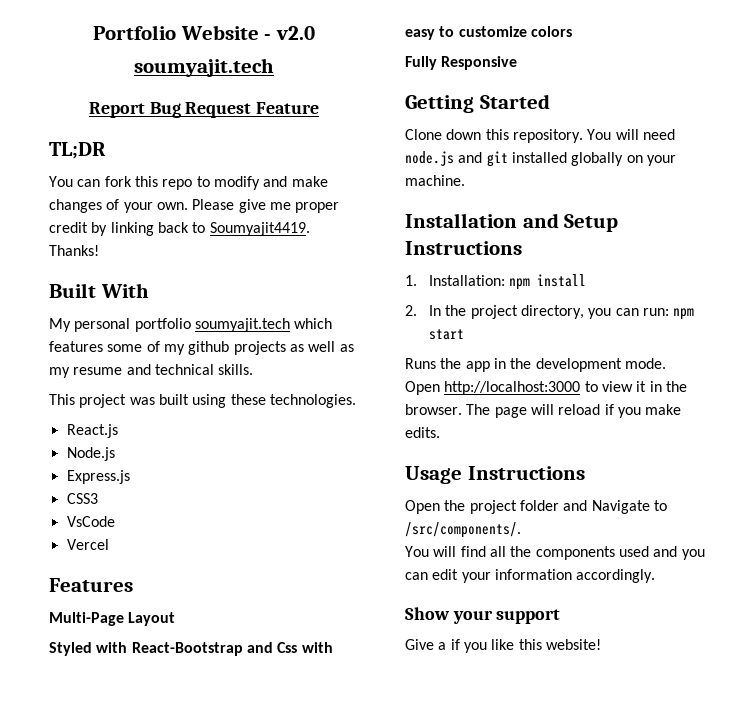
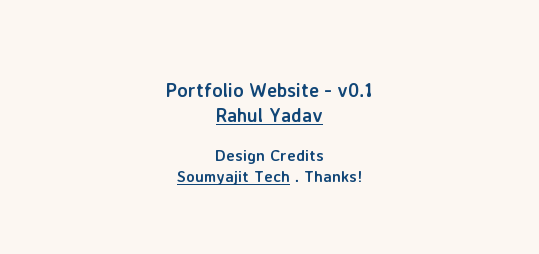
- Portfolio Website - v2.0
- soumyajit.tech
- Report Bug Request Feature
- TL;DR
- You can fork this repo to modify and make changes of your own. Please give me proper credit by linking back to Soumyajit4419. Thanks!
- Built With
- My personal portfolio soumyajit.tech which features some of my github projects as well as my resume and technical skills.
- This project was built using these technologies.
- React.js
- Node.js
- Express.js
- CSS3
- VsCode
- Vercel
- Features
- Multi-Page Layout
- Styled with React-Bootstrap and Css with easy to customize colors
- Fully Responsive
- Getting Started
- Clone down this repository. You will need node.js and git installed globally on your machine.
- Installation and Setup Instructions
- 1. Installation: npm install
- 2. In the project directory, you can run: npm start
- Runs the app in the development mode.
- Open http://localhost:3000 to view it in the browser. The page will reload if you make edits.
- Usage Instructions
- Open the project folder and Navigate to /src/components/.
- You will find all the components used and you can edit your information accordingly.
- Show your support
- Give a if you like this website!
+ Portfolio Website - v0.1
+ Rahul Yadav
+ Design Credits
+ Soumyajit Tech . Thanks!

